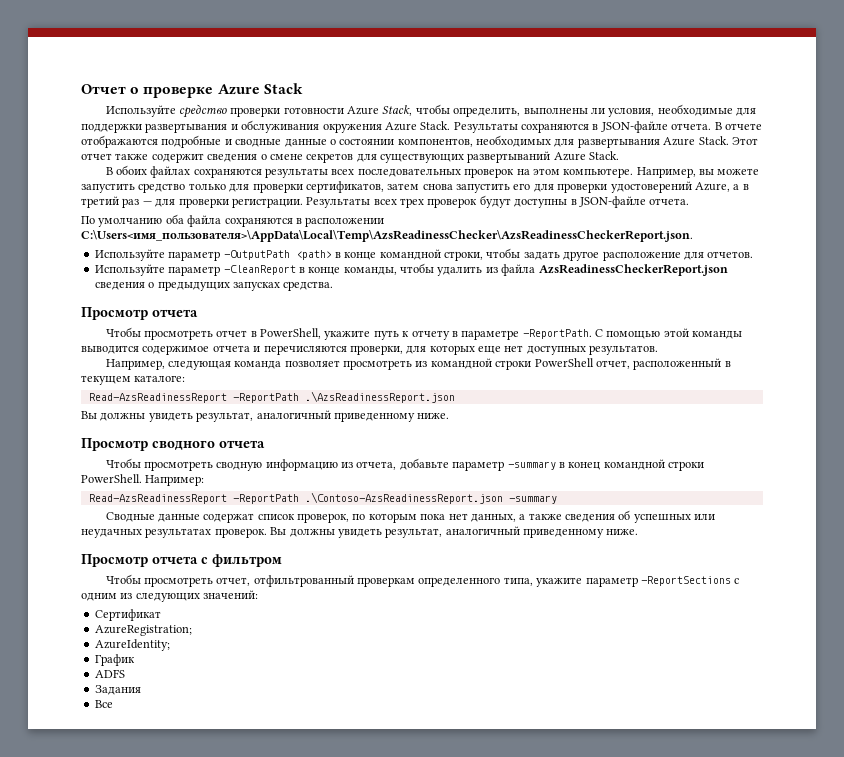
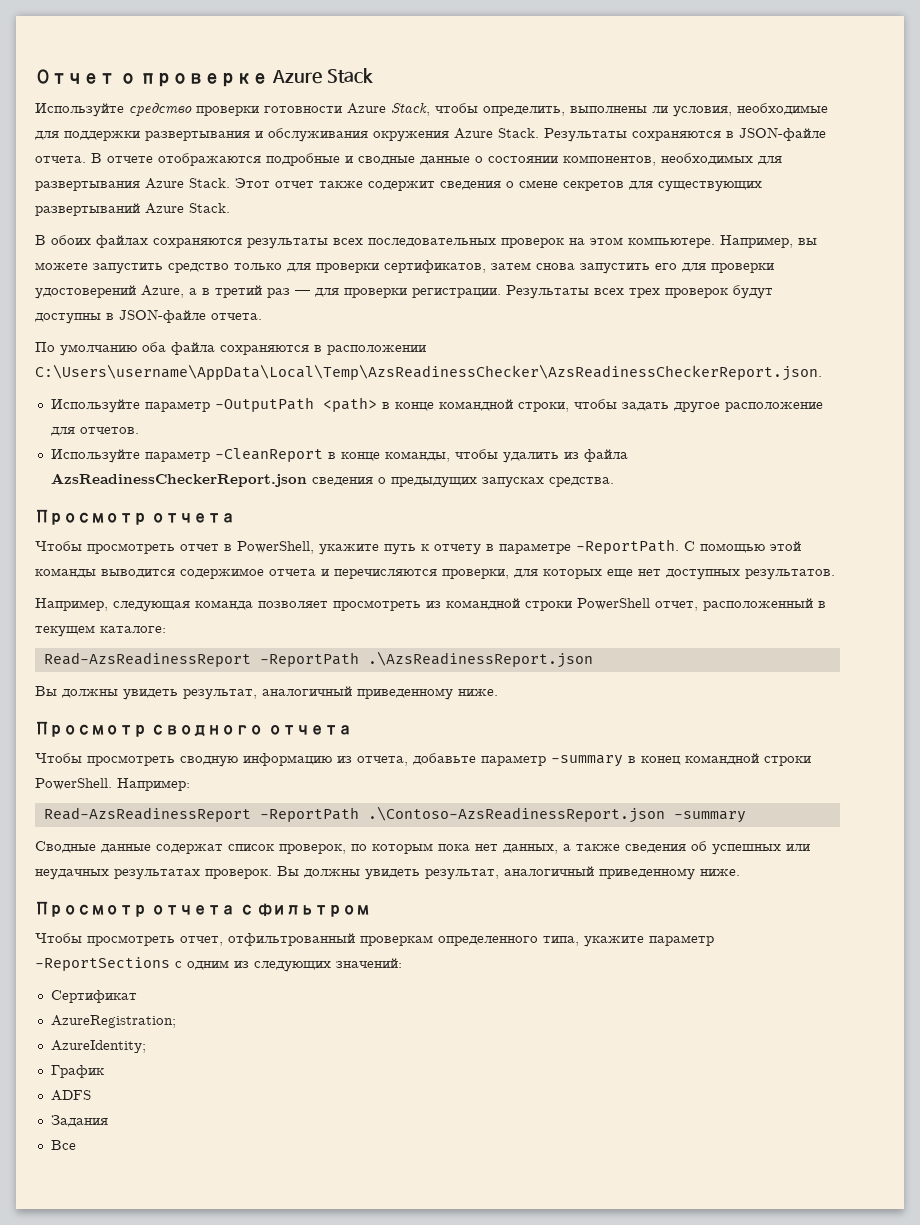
- По умолчанию оба файла сохраняются в расположении C:\Users<имя_пользователя>\AppData\Local\Temp\AzsReadinessChecker\AzsReadinessCheckerReport.json.
+ По умолчанию оба файла сохраняются в расположении C:\Users\username\AppData\Local\Temp\AzsReadinessChecker\AzsReadinessCheckerReport.json.

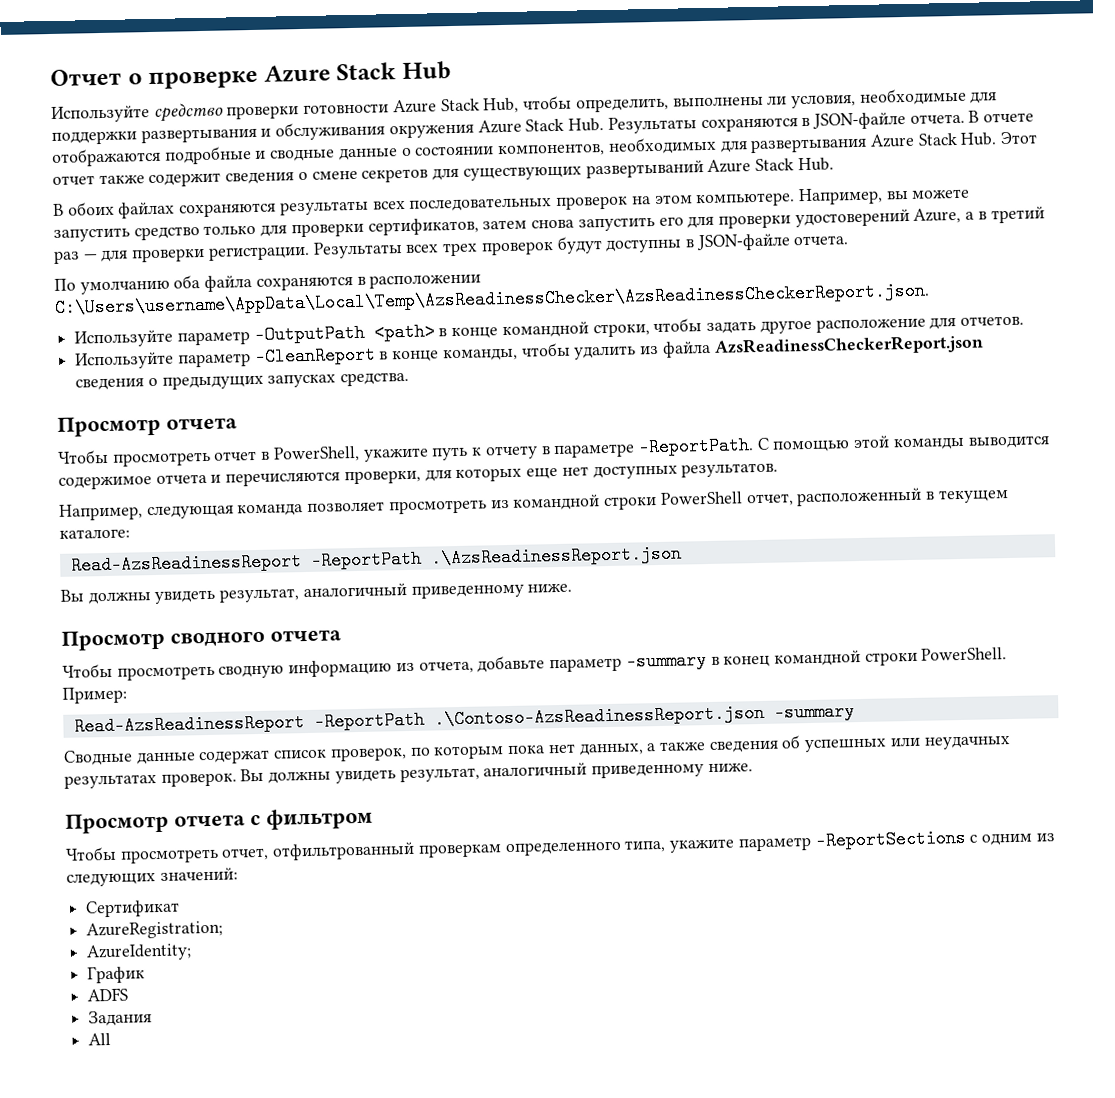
- Отчет о проверке Azure Stack
+ Отчет о проверке Azure Stack Hub
- Используйте средство проверки готовности Azure Stack, чтобы определить, выполнены ли условия, необходимые для поддержки развертывания и обслуживания окружения Azure Stack. Результаты сохраняются в JSON-файле отчета.
+ Используйте средство проверки готовности Azure Stack Hub, чтобы определить, выполнены ли условия, необходимые для поддержки развертывания и обслуживания окружения Azure Stack Hub. Результаты сохраняются в JSON-файле отчета.
- В отчете отображаются подробные и сводные данные о состоянии компонентов, необходимых для развертывания Azure Stack. Этот отчет также содержит сведения о смене секретов для существующих развертываний Azure Stack.
+ В отчете отображаются подробные и сводные данные о состоянии компонентов, необходимых для развертывания Azure Stack Hub. Этот отчет также содержит сведения о смене секретов для существующих развертываний Azure Stack Hub.
- Например:
+ Пример:
- Все
+ All

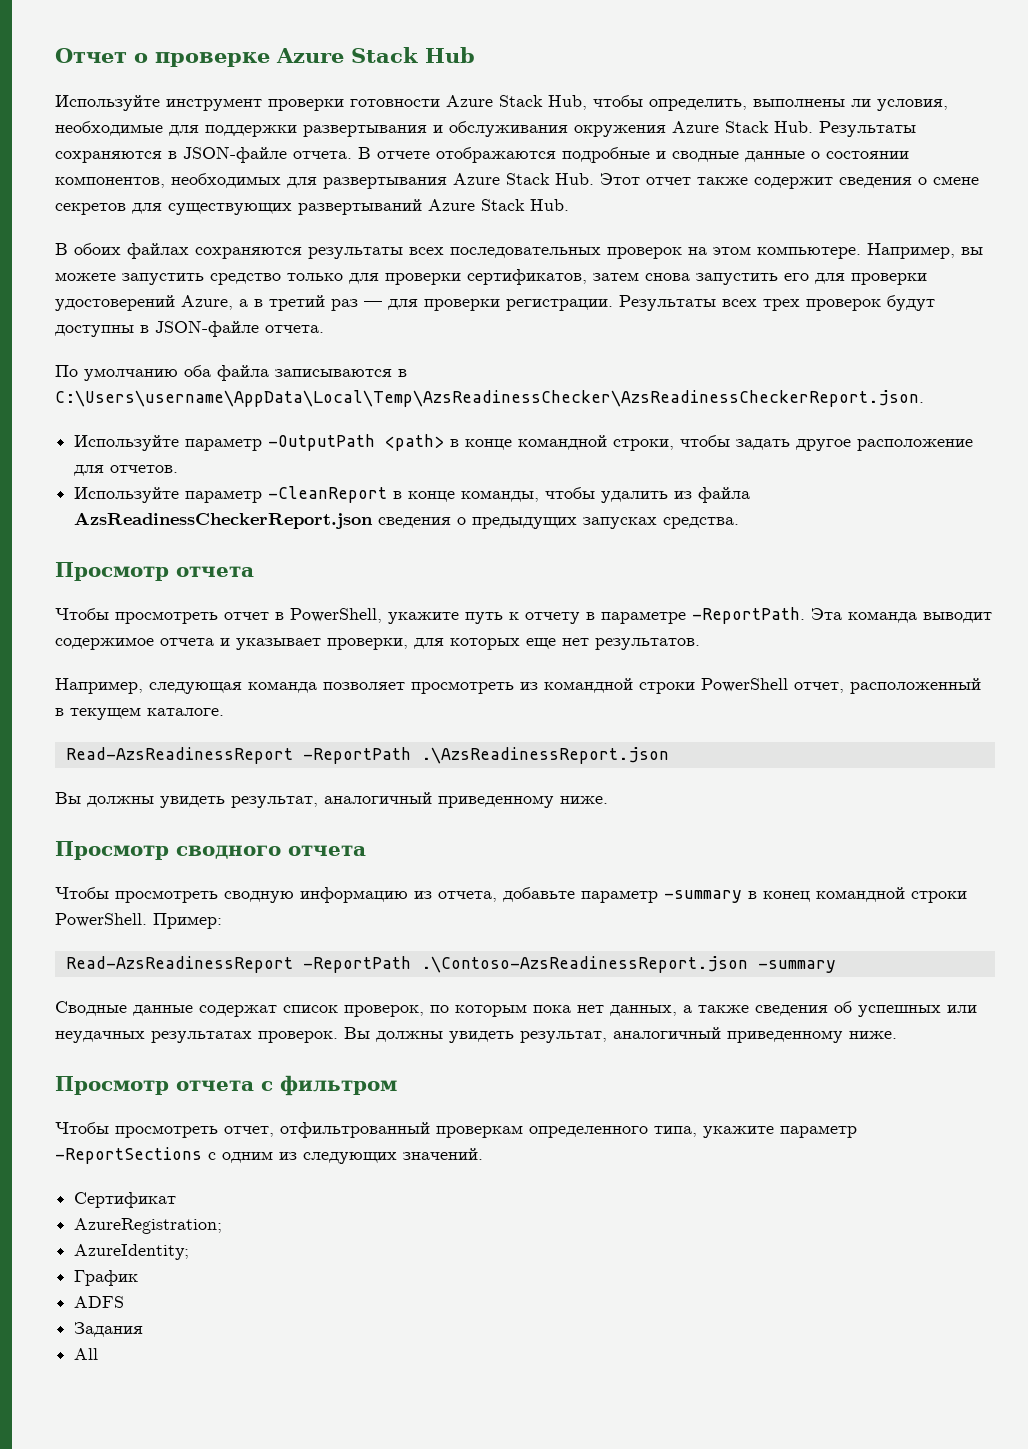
- Используйте средство проверки готовности Azure Stack Hub, чтобы определить, выполнены ли условия, необходимые для поддержки развертывания и обслуживания окружения Azure Stack Hub. Результаты сохраняются в JSON-файле отчета.
+ Используйте инструмент проверки готовности Azure Stack Hub, чтобы определить, выполнены ли условия, необходимые для поддержки развертывания и обслуживания окружения Azure Stack Hub. Результаты сохраняются в JSON-файле отчета.
- По умолчанию оба файла сохраняются в расположении C:\Users\username\AppData\Local\Temp\AzsReadinessChecker\AzsReadinessCheckerReport.json.
+ По умолчанию оба файла записываются в C:\Users\username\AppData\Local\Temp\AzsReadinessChecker\AzsReadinessCheckerReport.json.
- С помощью этой команды выводится содержимое отчета и перечисляются проверки, для которых еще нет доступных результатов.
+ Эта команда выводит содержимое отчета и указывает проверки, для которых еще нет результатов.
- Например, следующая команда позволяет просмотреть из командной строки PowerShell отчет, расположенный в текущем каталоге:
+ Например, следующая команда позволяет просмотреть из командной строки PowerShell отчет, расположенный в текущем каталоге.
- Чтобы просмотреть отчет, отфильтрованный проверкам определенного типа, укажите параметр -ReportSections с одним из следующих значений:
+ Чтобы просмотреть отчет, отфильтрованный проверкам определенного типа, укажите параметр -ReportSections с одним из следующих значений.

